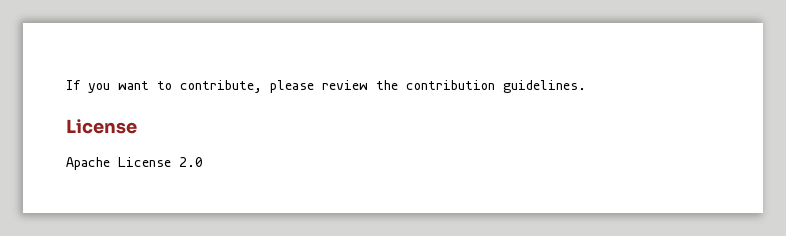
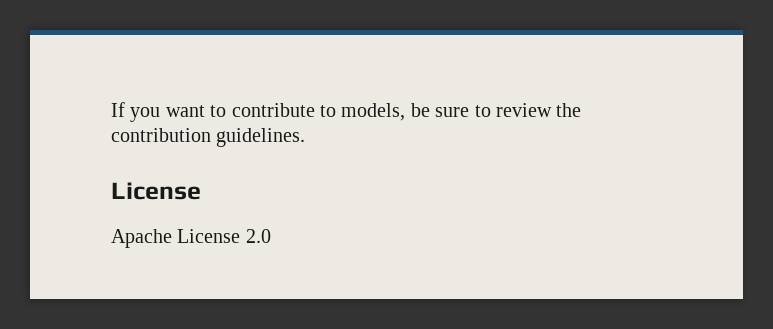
- If you want to contribute, please review the contribution guidelines.
+ If you want to contribute to models, be sure to review the contribution guidelines.

